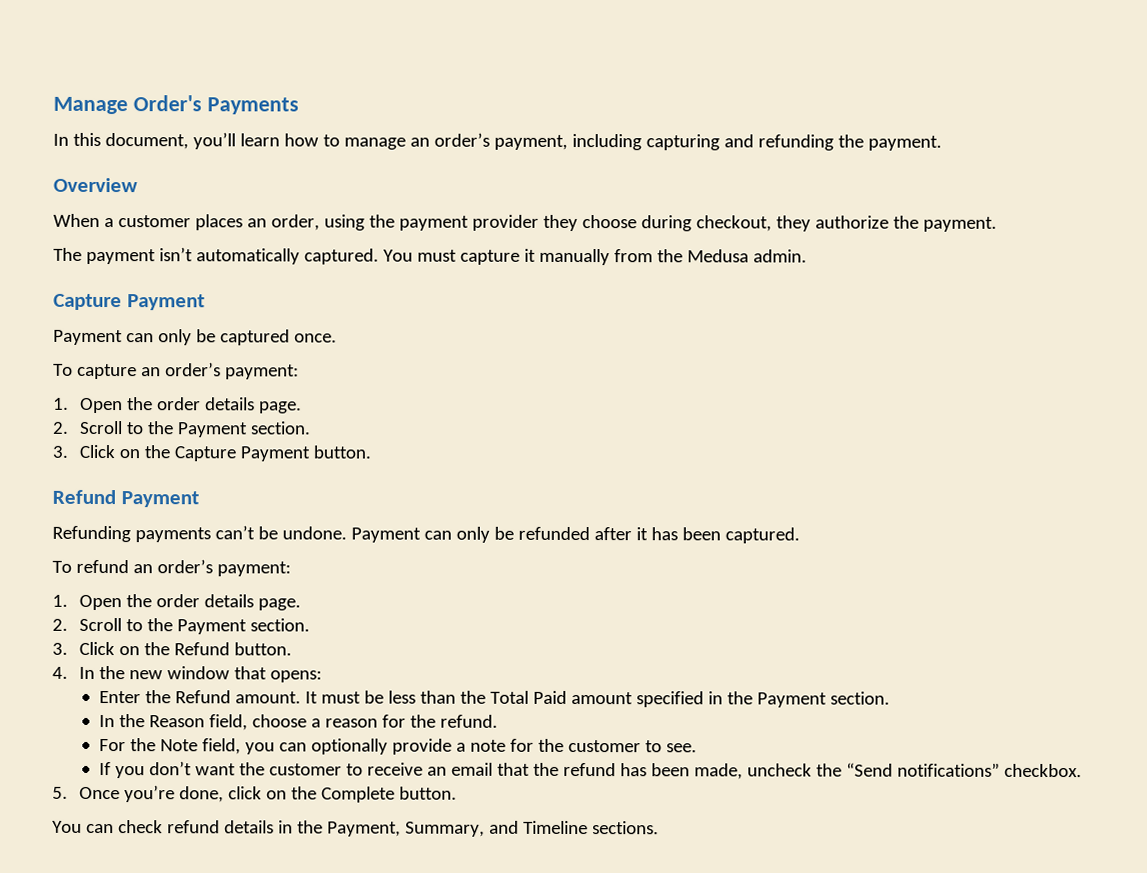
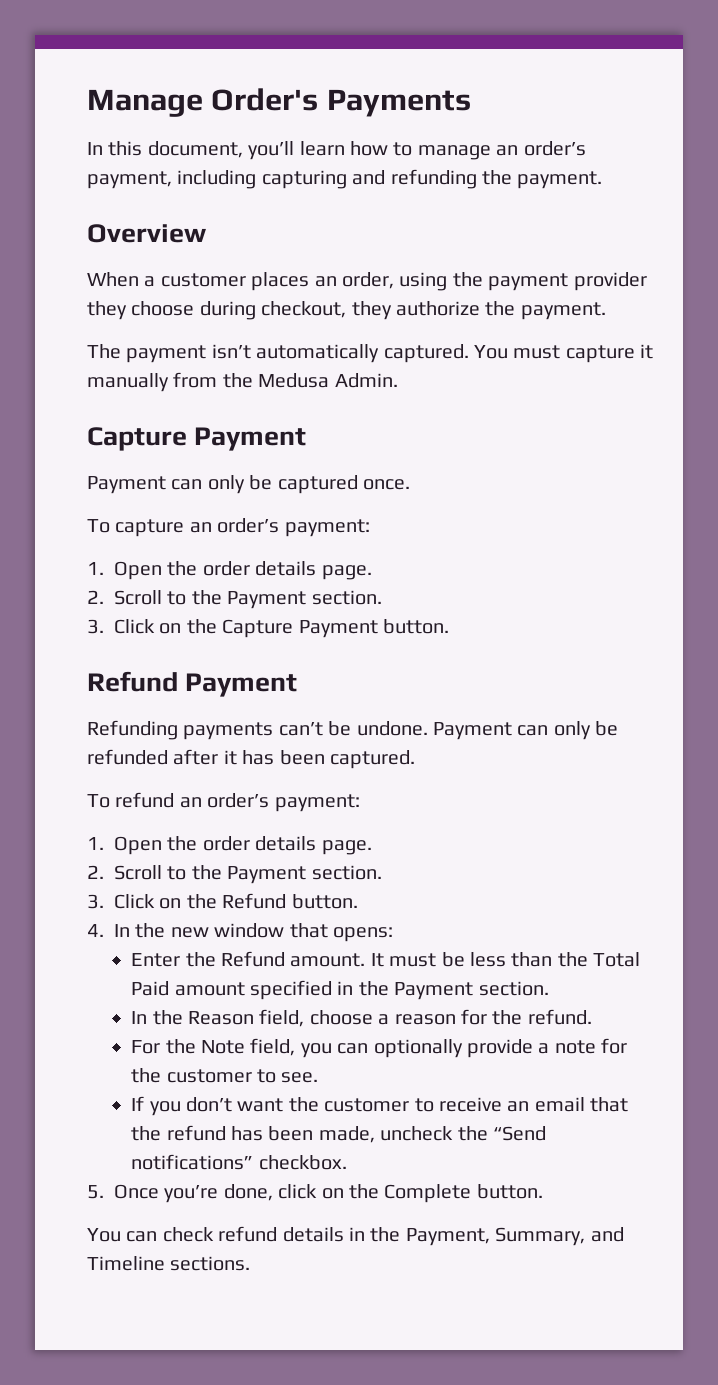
- You must capture it manually from the Medusa admin.
+ You must capture it manually from the Medusa Admin.

